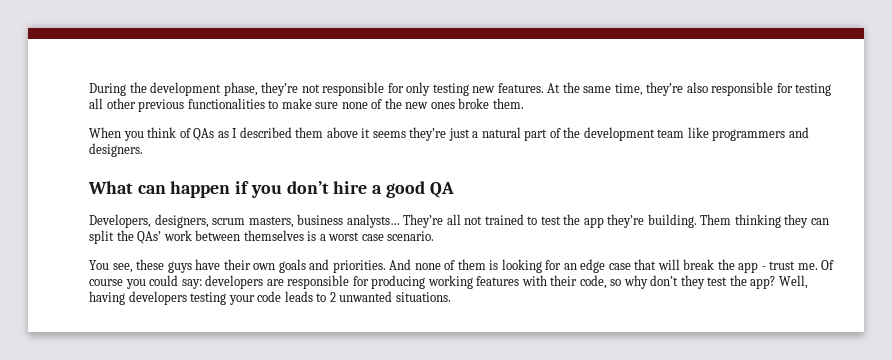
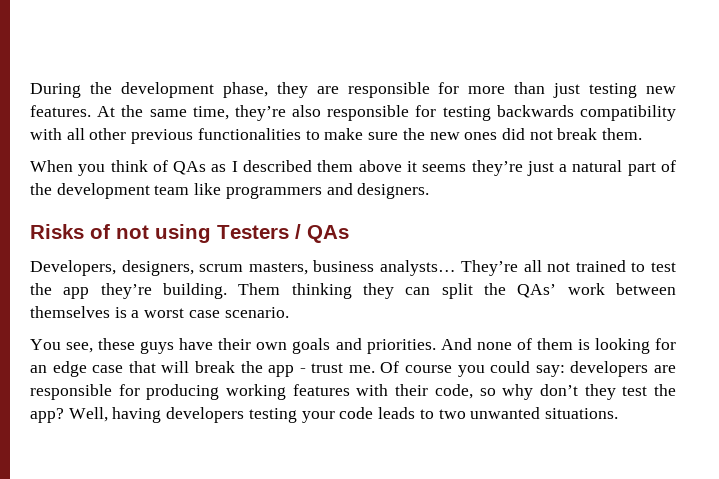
- During the development phase, they’re not responsible for only testing new features.
+ During the development phase, they are responsible for more than just testing new features.
- At the same time, they’re also responsible for testing all other previous functionalities to make sure none of the new ones broke them.
+ At the same time, they’re also responsible for testing backwards compatibility with all other previous functionalities to make sure the new ones did not break them.
- What can happen if you don’t hire a good QA
+ Risks of not using Testers / QAs
- Well, having developers testing your code leads to 2 unwanted situations.
+ Well, having developers testing your code leads to two unwanted situations.

